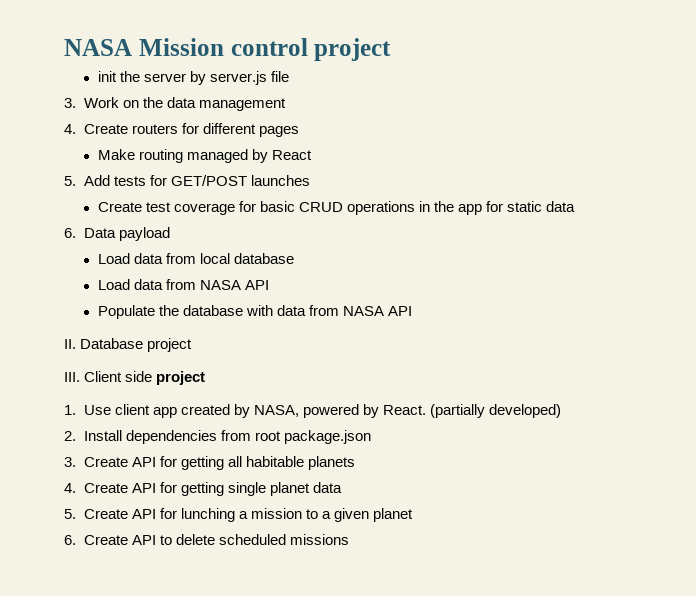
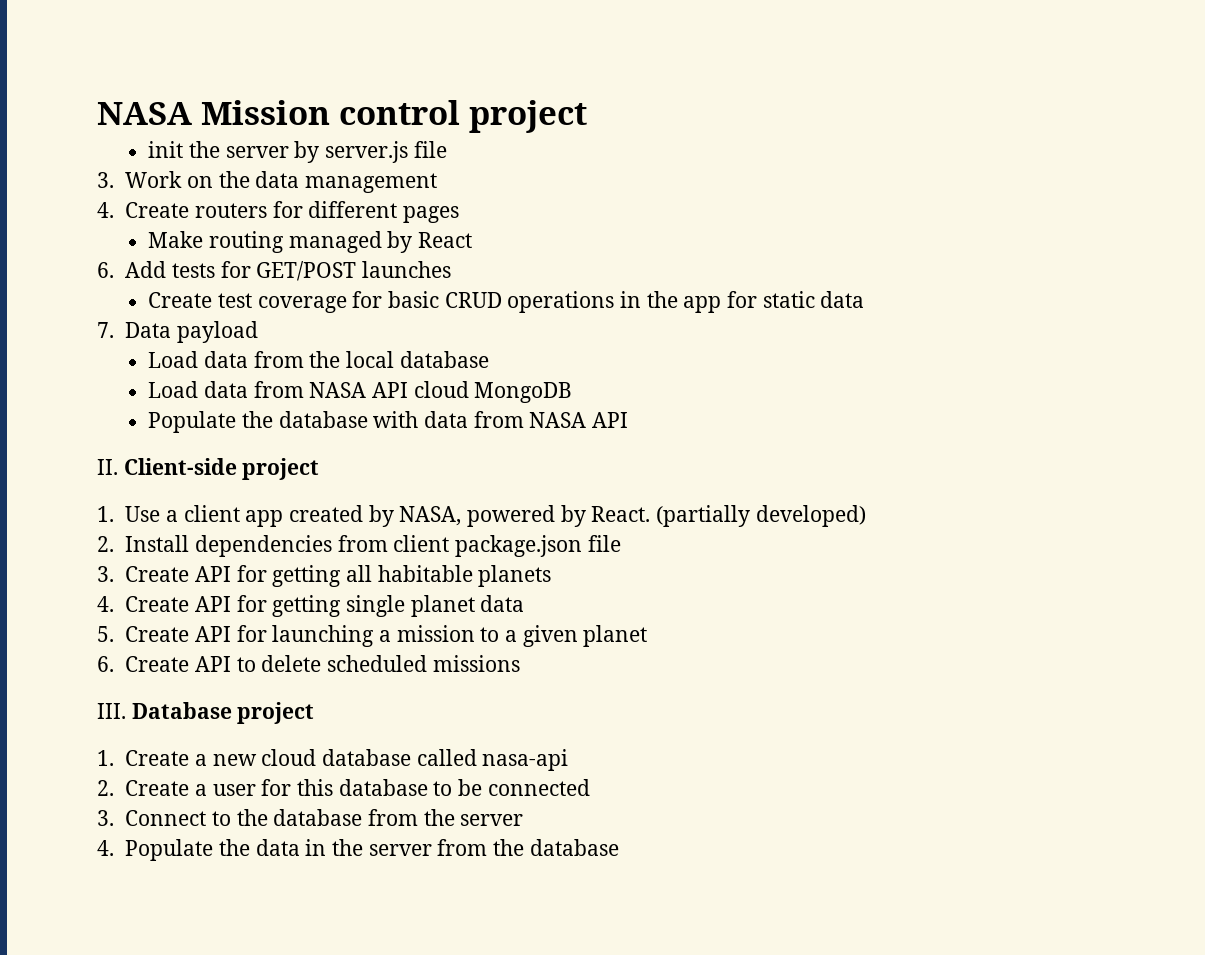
- 5. Add tests for GET/POST launches
+ 6. Add tests for GET/POST launches
- 6. Data payload
+ 7. Data payload
- Load data from local database
+ Load data from the local database
- Load data from NASA API
+ Load data from NASA API cloud MongoDB
- II. Database project
- III. Client side project
+ II. Client-side project
- 1. Use client app created by NASA, powered by React.
+ 1. Use a client app created by NASA, powered by React.
- 2. Install dependencies from root package.json
+ 2. Install dependencies from client package.json file
- 5. Create API for lunching a mission to a given planet
+ 5. Create API for launching a mission to a given planet
+ III. Database project
+ 1. Create a new cloud database called nasa-api
+ 2. Create a user for this database to be connected
+ 3. Connect to the database from the server
+ 4. Populate the data in the server from the database

